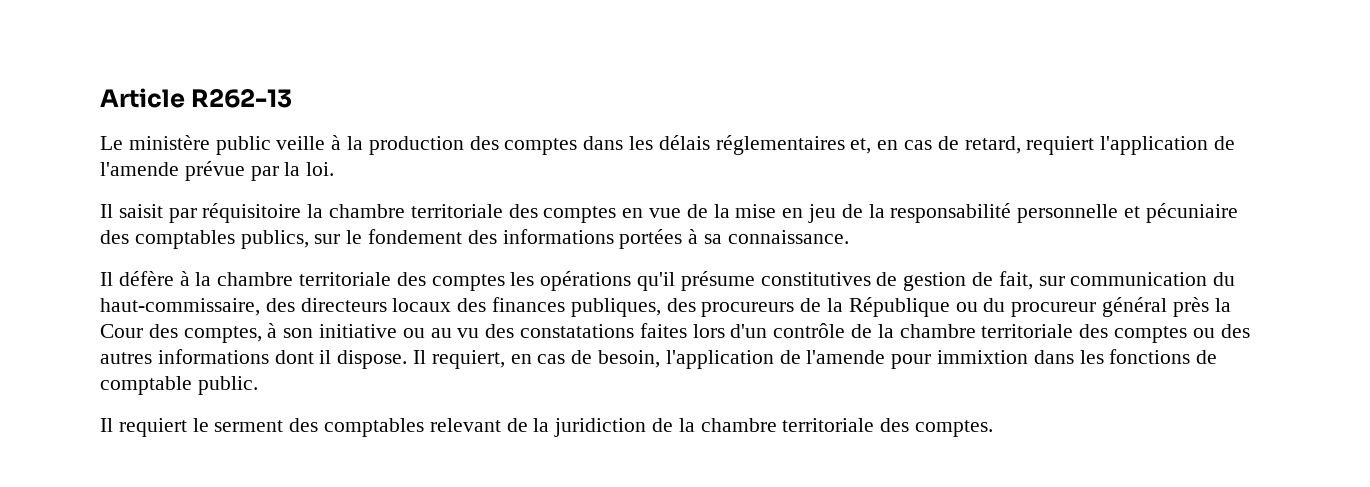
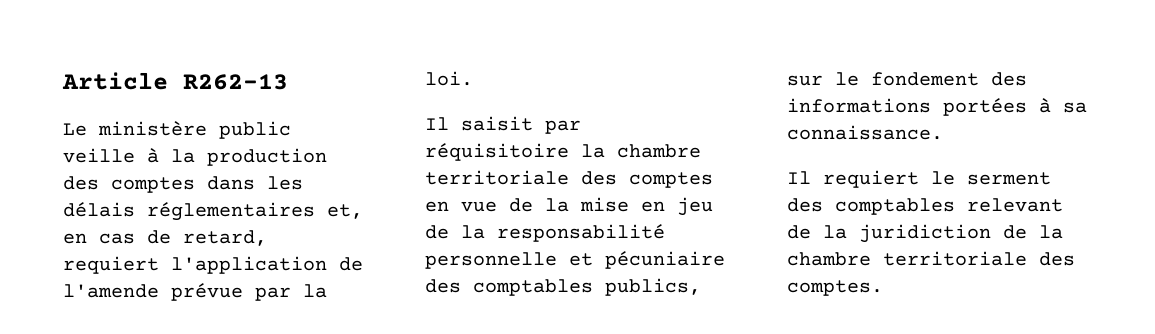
- Il défère à la chambre territoriale des comptes les opérations qu'il présume constitutives de gestion de fait, sur communication du haut-commissaire, des directeurs locaux des finances publiques, des procureurs de la République ou du procureur général près la Cour des comptes, à son initiative ou au vu des constatations faites lors d'un contrôle de la chambre territoriale des comptes ou des autres informations dont il dispose. Il requiert, en cas de besoin, l'application de l'amende pour immixtion dans les fonctions de comptable public.

